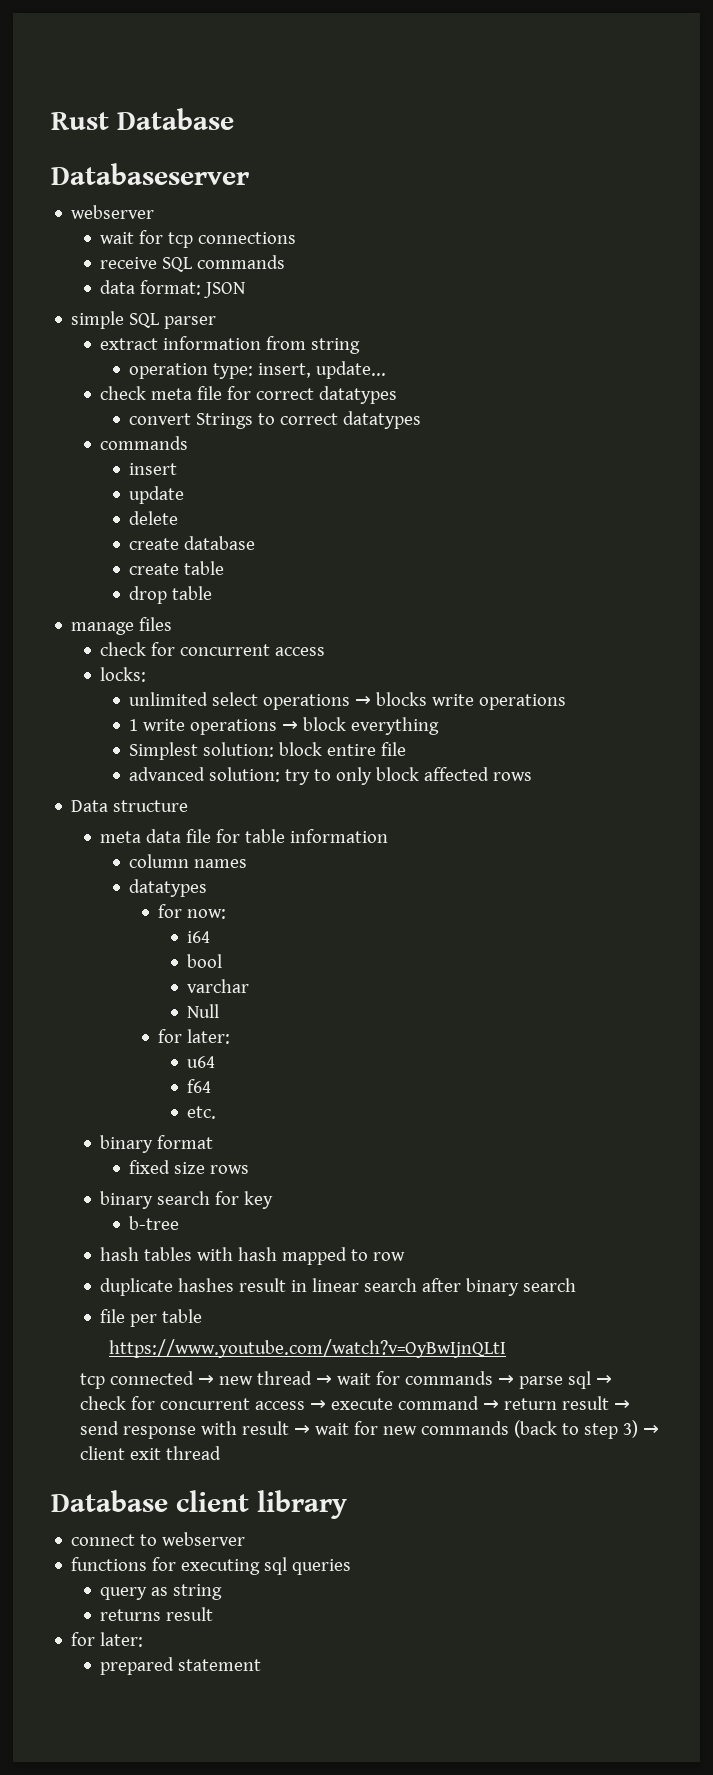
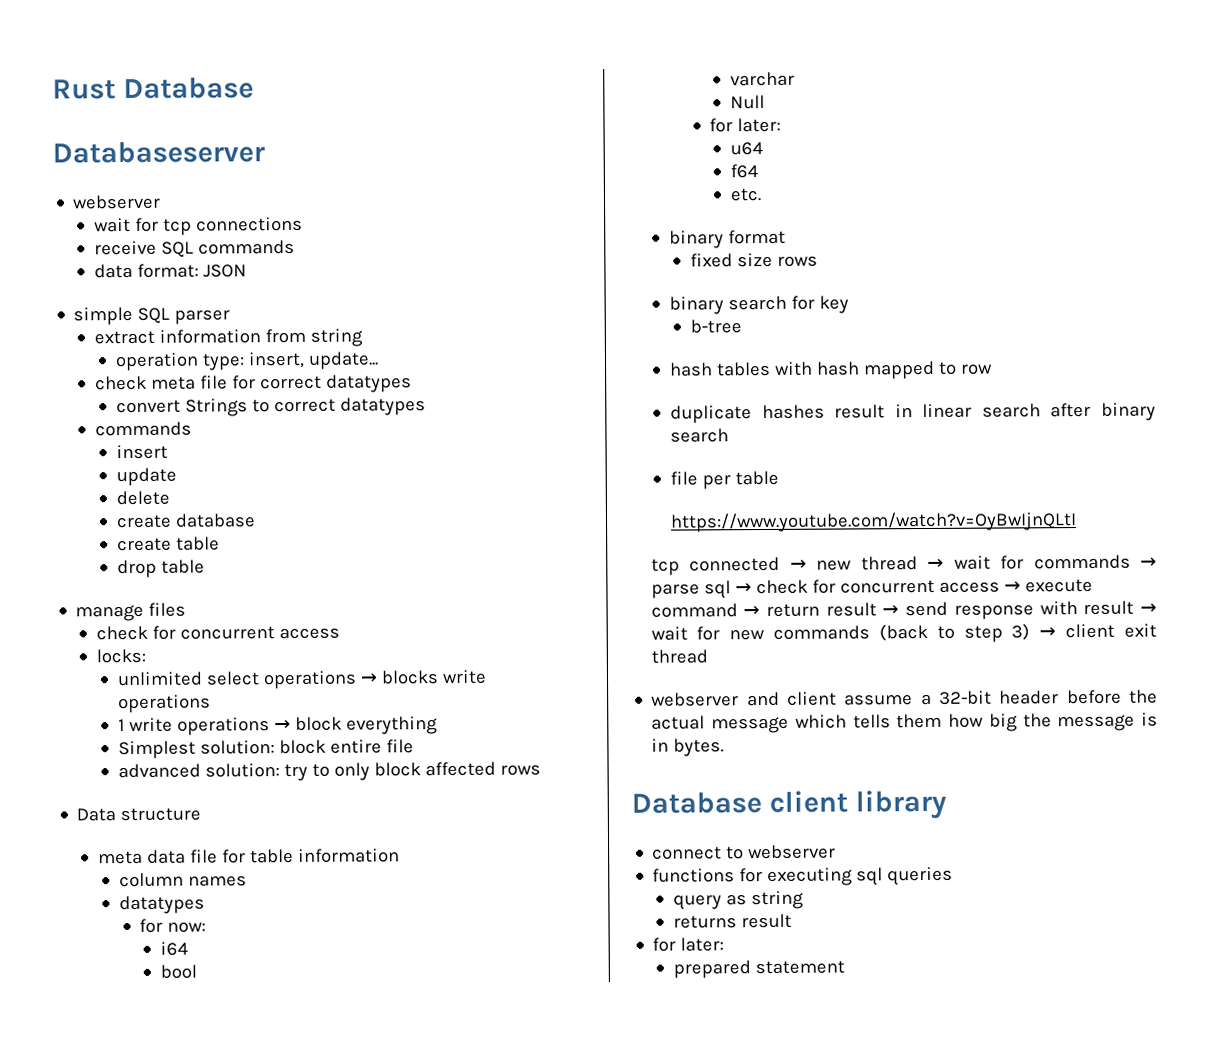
+ webserver and client assume a 32-bit header before the actual message which tells them how big the message is in bytes.

